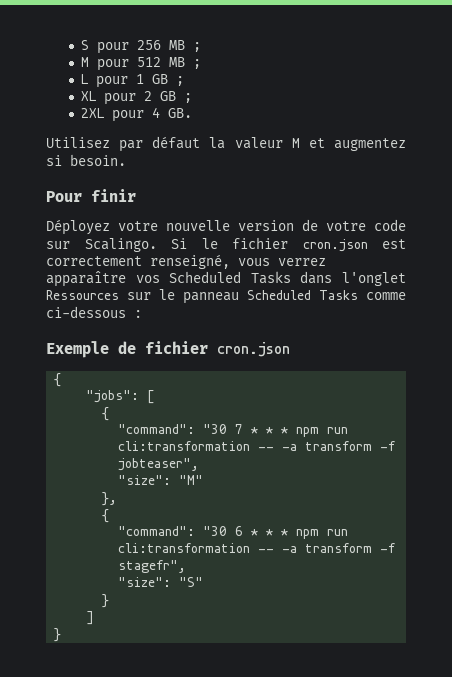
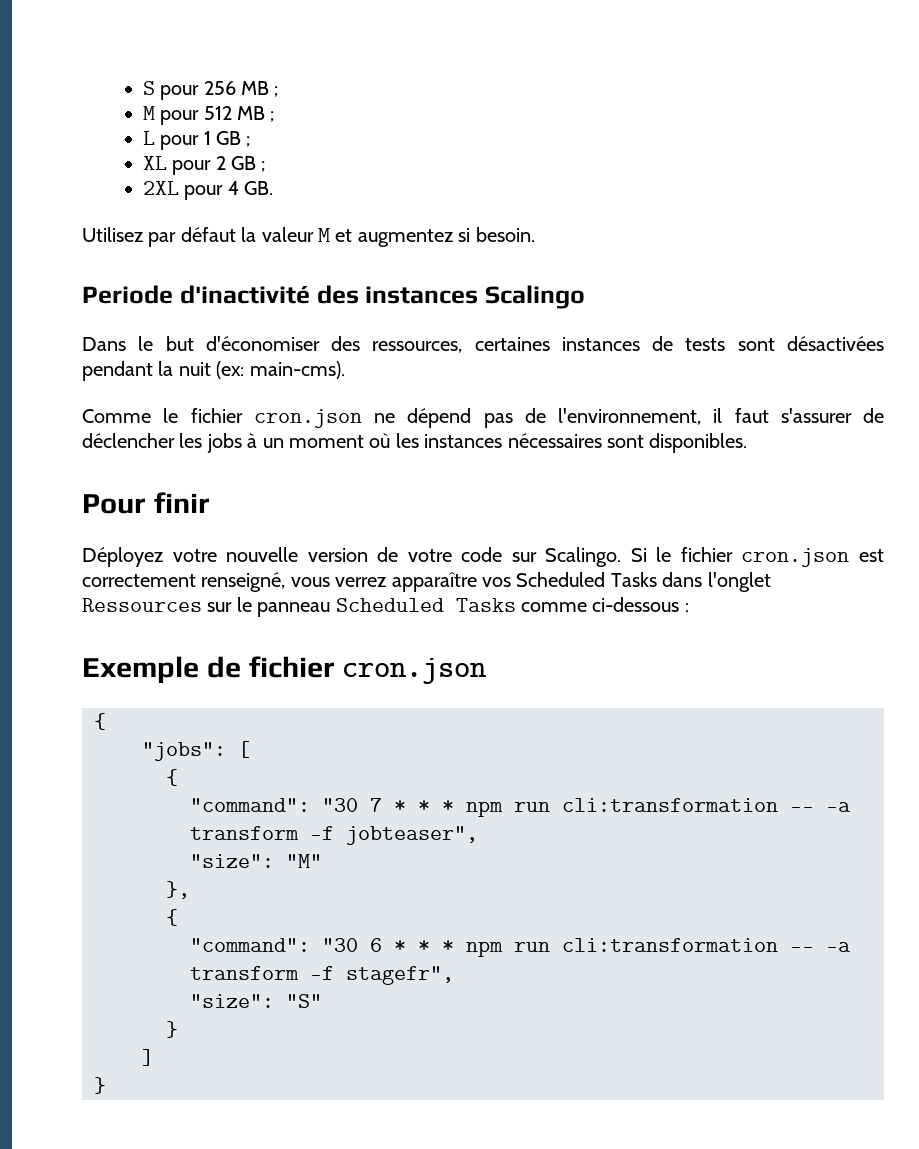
+ Periode d'inactivité des instances Scalingo
+ Dans le but d'économiser des ressources, certaines instances de tests sont désactivées pendant la nuit (ex: main-cms).
+ Comme le fichier cron.json ne dépend pas de l'environnement, il faut s'assurer de déclencher les jobs à un moment où les instances nécessaires sont disponibles.

